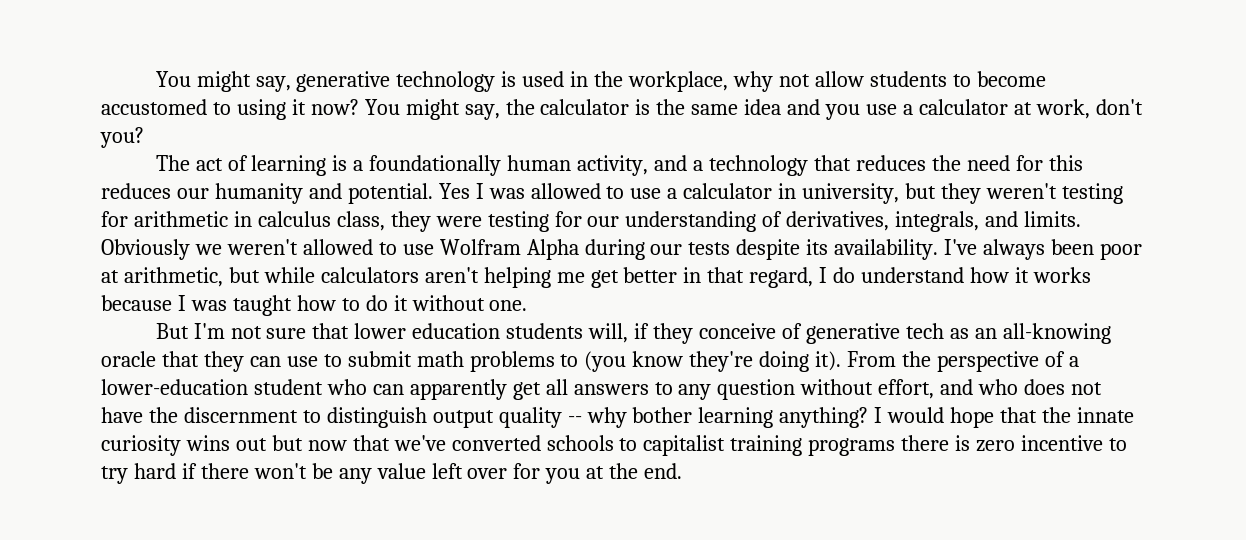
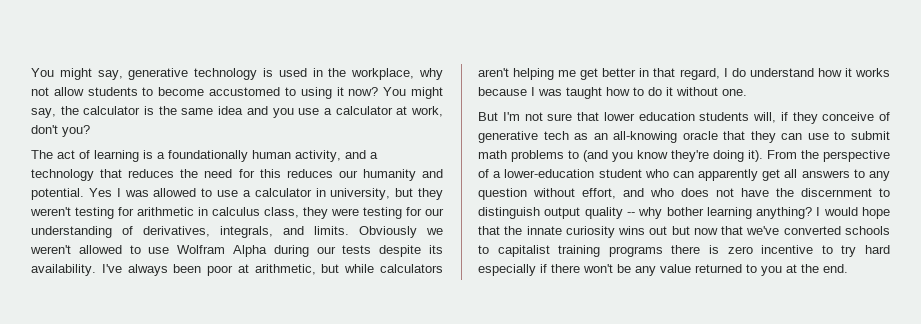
- But I'm not sure that lower education students will, if they conceive of generative tech as an all-knowing oracle that they can use to submit math problems to (you know they're doing it).
+ But I'm not sure that lower education students will, if they conceive of generative tech as an all-knowing oracle that they can use to submit math problems to (and you know they're doing it).
- I would hope that the innate curiosity wins out but now that we've converted schools to capitalist training programs there is zero incentive to try hard if there won't be any value left over for you at the end.
+ I would hope that the innate curiosity wins out but now that we've converted schools to capitalist training programs there is zero incentive to try hard especially if there won't be any value returned to you at the end.

